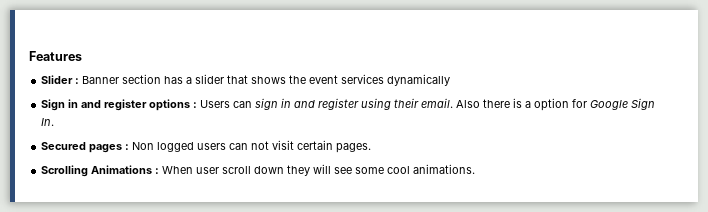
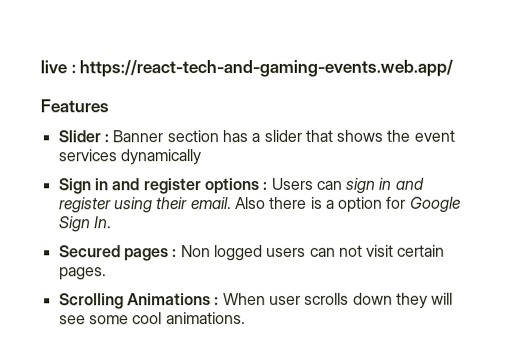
+ live : https://react-tech-and-gaming-events.web.app/
- Scrolling Animations : When user scroll down they will see some cool animations.
+ Scrolling Animations : When user scrolls down they will see some cool animations.

